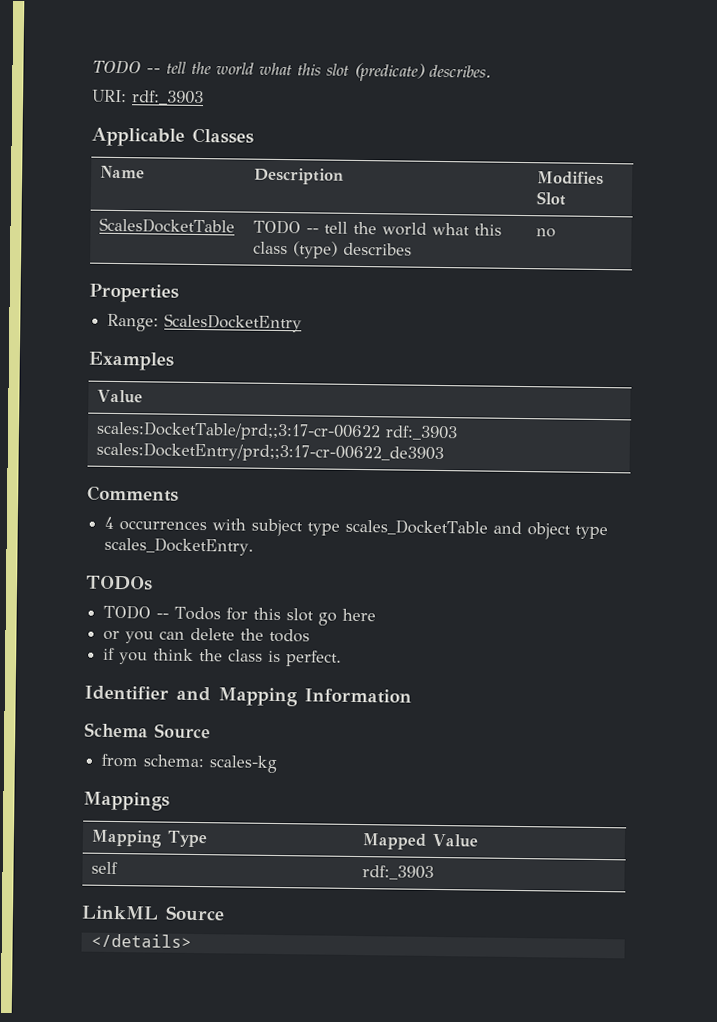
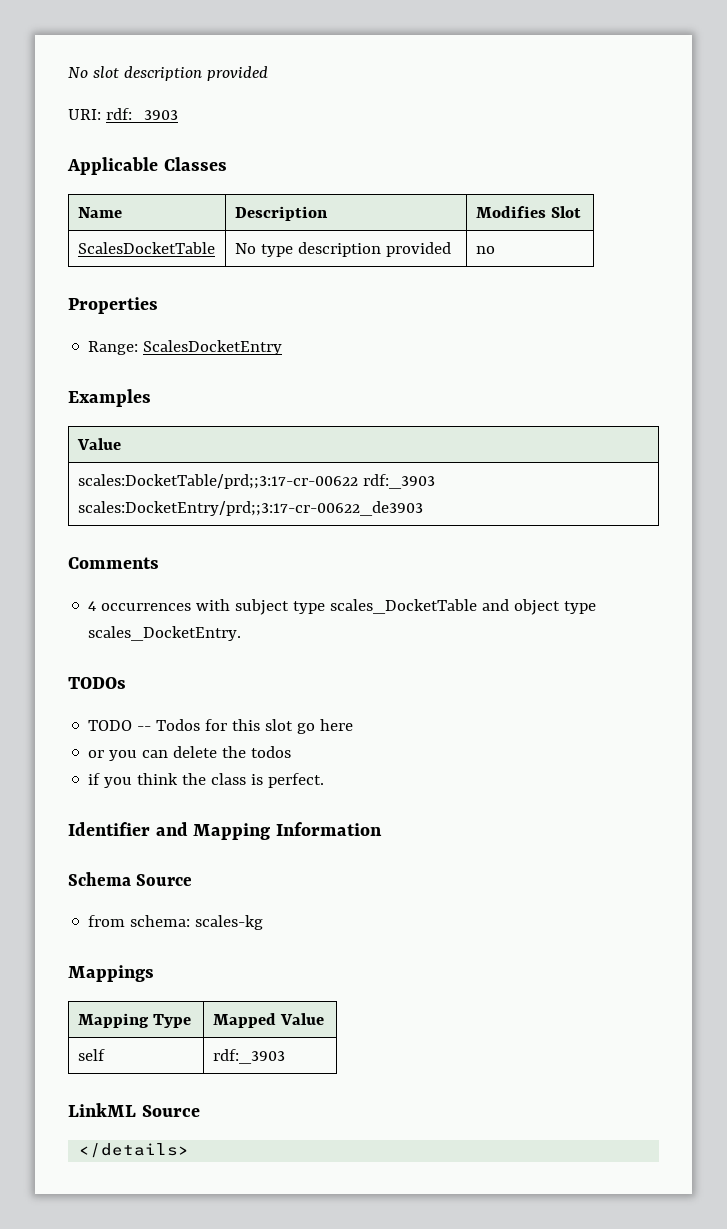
- TODO -- tell the world what this slot (predicate) describes.
+ No slot description provided
- ScalesDocketTable | TODO -- tell the world what this class (type) describes | no
+ ScalesDocketTable | No type description provided | no

